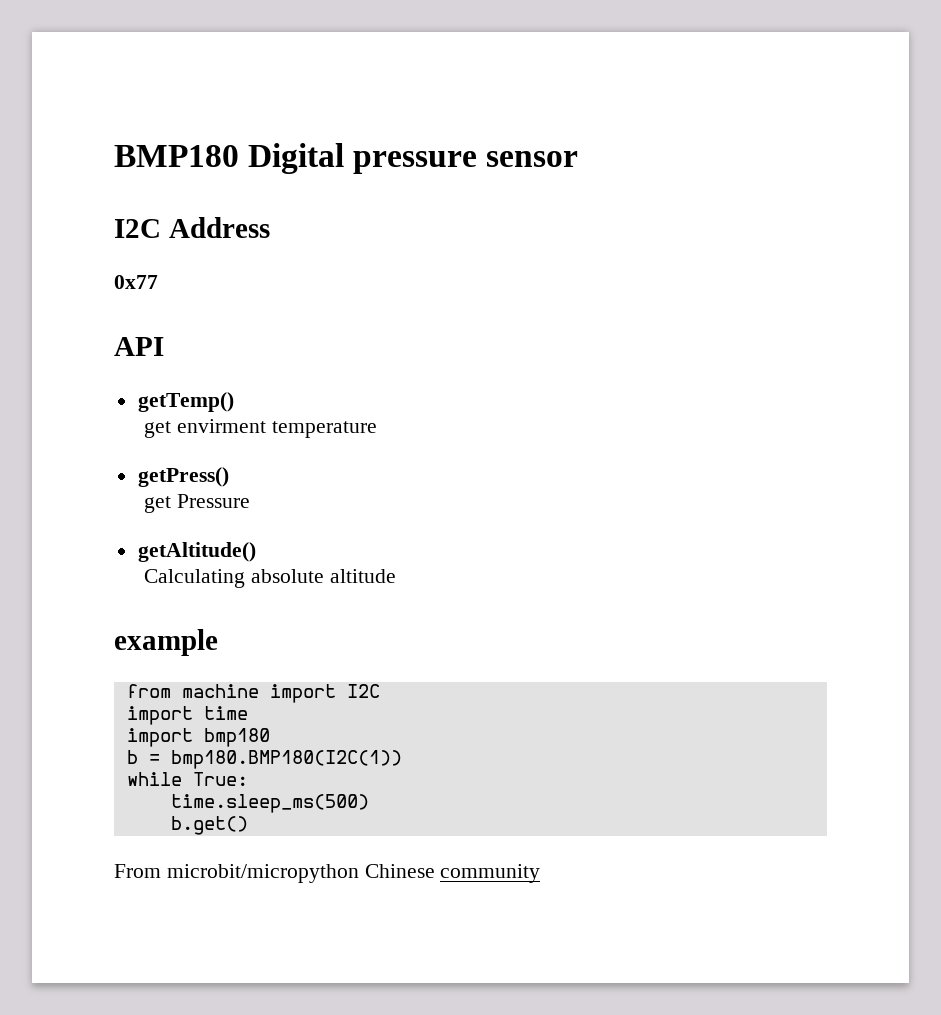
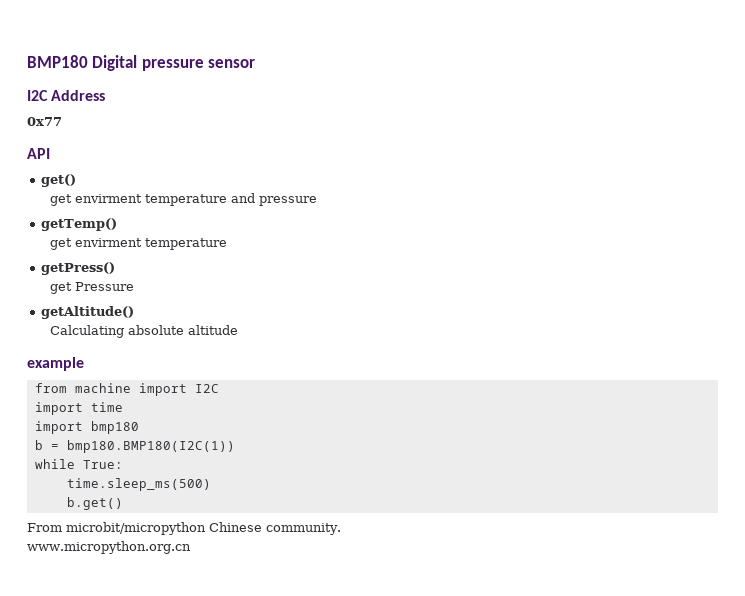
+ get()
+ get envirment temperature and pressure
- From microbit/micropython Chinese community
+ From microbit/micropython Chinese community.
+ www.micropython.org.cn

